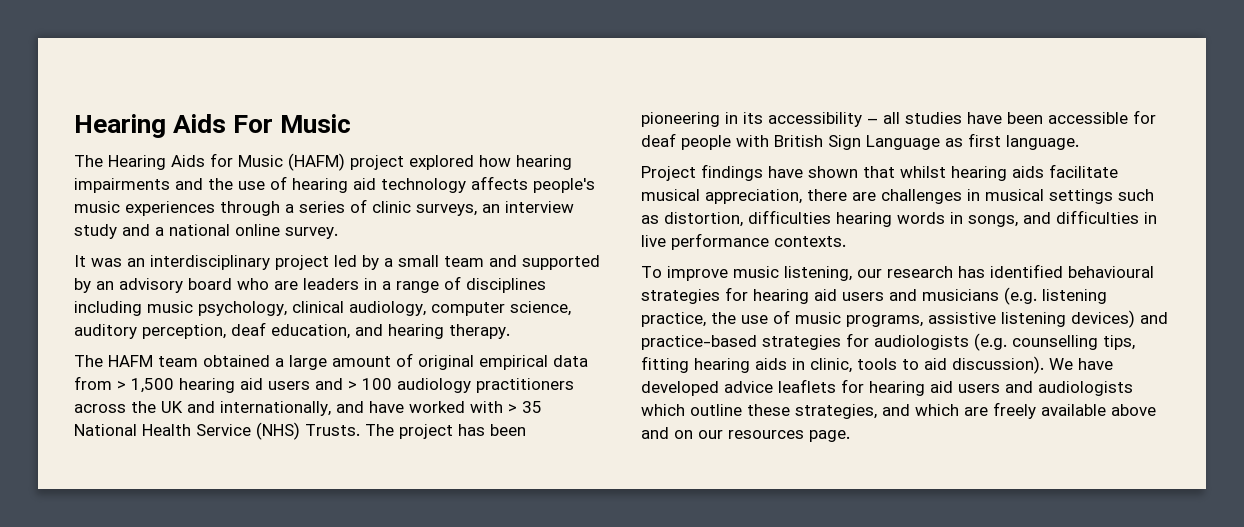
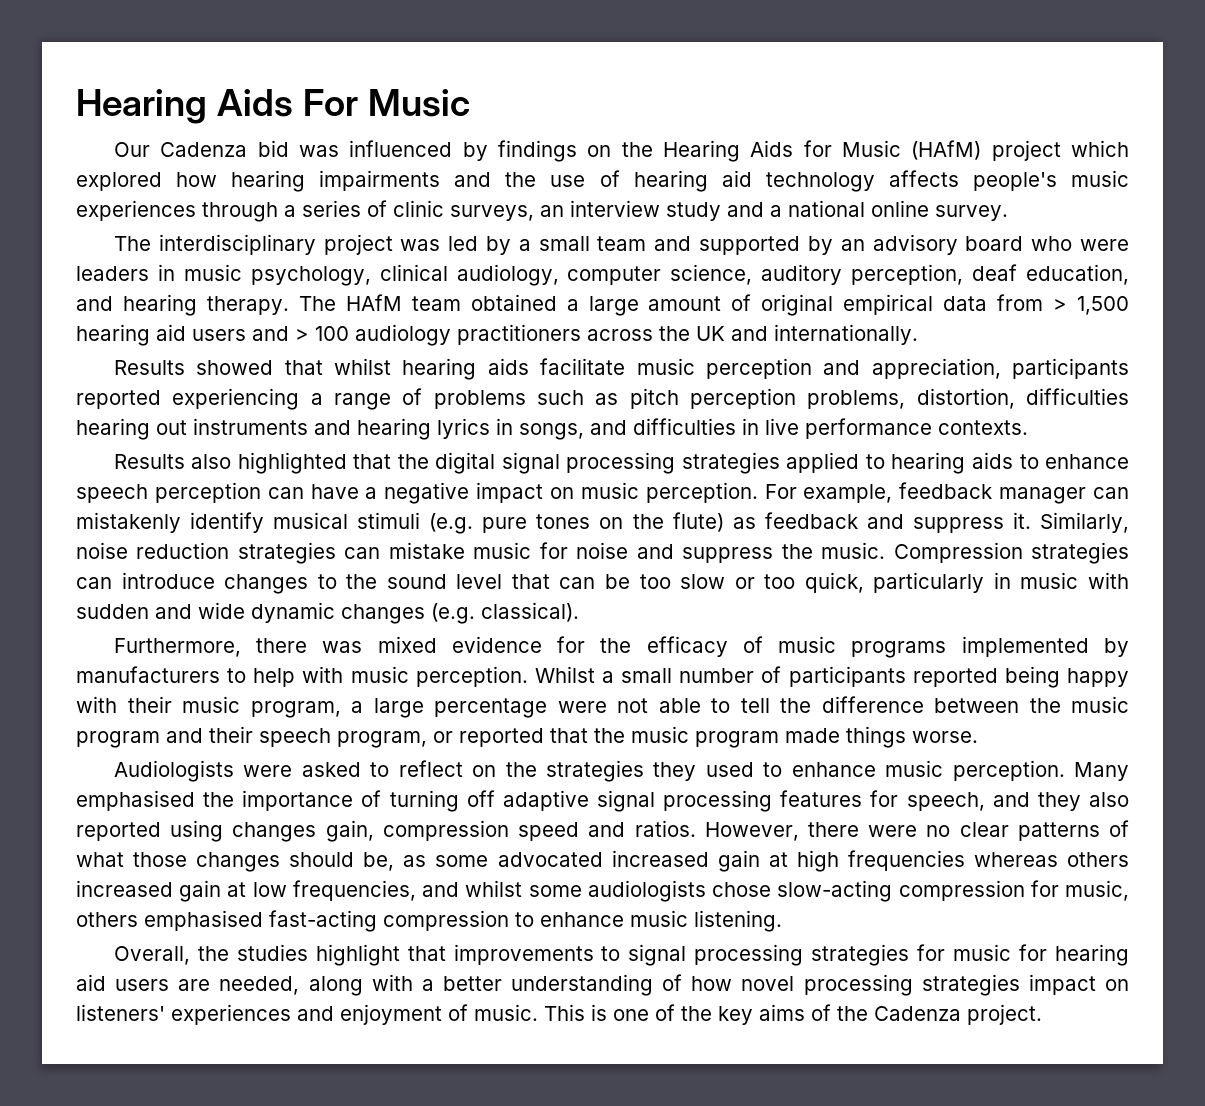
- The Hearing Aids for Music (HAFM) project explored how hearing impairments and the use of hearing aid technology affects people's music experiences through a series of clinic surveys, an interview study and a national online survey.
+ Our Cadenza bid was influenced by findings on the Hearing Aids for Music (HAfM) project which explored how hearing impairments and the use of hearing aid technology affects people's music experiences through a series of clinic surveys, an interview study and a national online survey.
- It was an interdisciplinary project led by a small team and supported by an advisory board who are leaders in a range of disciplines including music psychology, clinical audiology, computer science, auditory perception, deaf education, and hearing therapy.
- The HAFM team obtained a large amount of original empirical data from > 1,500 hearing aid users and > 100 audiology practitioners across the UK and internationally, and have worked with > 35 National Health Service (NHS) Trusts. The project has been pioneering in its accessibility – all studies have been accessible for deaf people with British Sign Language as first language.
- Project findings have shown that whilst hearing aids facilitate musical appreciation, there are challenges in musical settings such as distortion, difficulties hearing words in songs, and difficulties in live performance contexts.
+ The interdisciplinary project was led by a small team and supported by an advisory board who were leaders in music psychology, clinical audiology, computer science, auditory perception, deaf education, and hearing therapy. The HAfM team obtained a large amount of original empirical data from > 1,500 hearing aid users and > 100 audiology practitioners across the UK and internationally.
+ Results showed that whilst hearing aids facilitate music perception and appreciation, participants reported experiencing a range of problems such as pitch perception problems, distortion, difficulties hearing out instruments and hearing lyrics in songs, and difficulties in live performance contexts.
- To improve music listening, our research has identified behavioural strategies for hearing aid users and musicians (e.g. listening practice, the use of music programs, assistive listening devices) and practice-based strategies for audiologists (e.g. counselling tips, fitting hearing aids in clinic, tools to aid discussion). We have developed advice leaflets for hearing aid users and audiologists which outline these strategies, and which are freely available above and on our resources page.
+ Results also highlighted that the digital signal processing strategies applied to hearing aids to enhance speech perception can have a negative impact on music perception. For example, feedback manager can mistakenly identify musical stimuli (e.g. pure tones on the flute) as feedback and suppress it. Similarly, noise reduction strategies can mistake music for noise and suppress the music. Compression strategies can introduce changes to the sound level that can be too slow or too quick, particularly in music with sudden and wide dynamic changes (e.g. classical).
+ Furthermore, there was mixed evidence for the efficacy of music programs implemented by manufacturers to help with music perception. Whilst a small number of participants reported being happy with their music program, a large percentage were not able to tell the difference between the music program and their speech program, or reported that the music program made things worse.
+ Audiologists were asked to reflect on the strategies they used to enhance music perception. Many emphasised the importance of turning off adaptive signal processing features for speech, and they also reported using changes gain, compression speed and ratios. However, there were no clear patterns of what those changes should be, as some advocated increased gain at high frequencies whereas others increased gain at low frequencies, and whilst some audiologists chose slow-acting compression for music, others emphasised fast-acting compression to enhance music listening.
+ Overall, the studies highlight that improvements to signal processing strategies for music for hearing aid users are needed, along with a better understanding of how novel processing strategies impact on listeners' experiences and enjoyment of music. This is one of the key aims of the Cadenza project.

